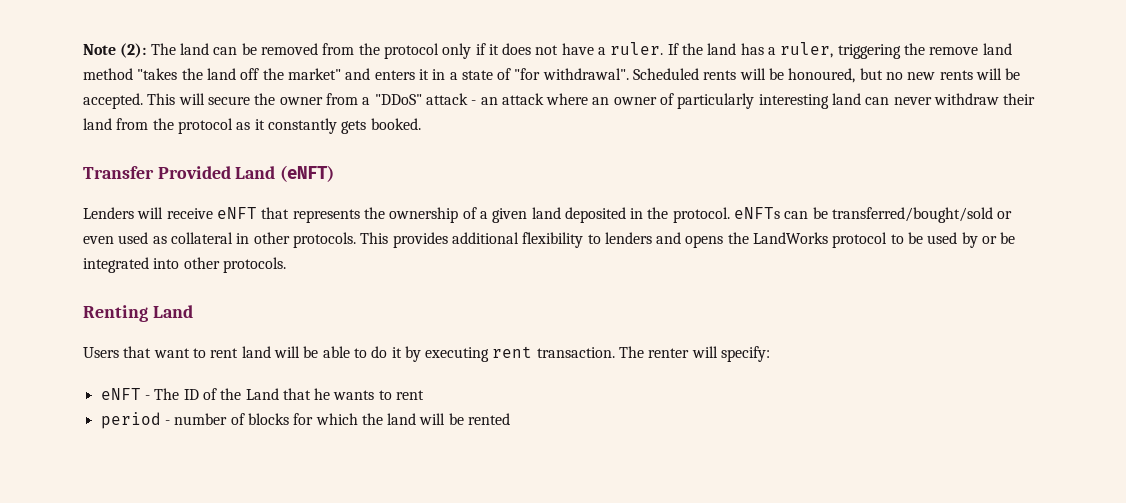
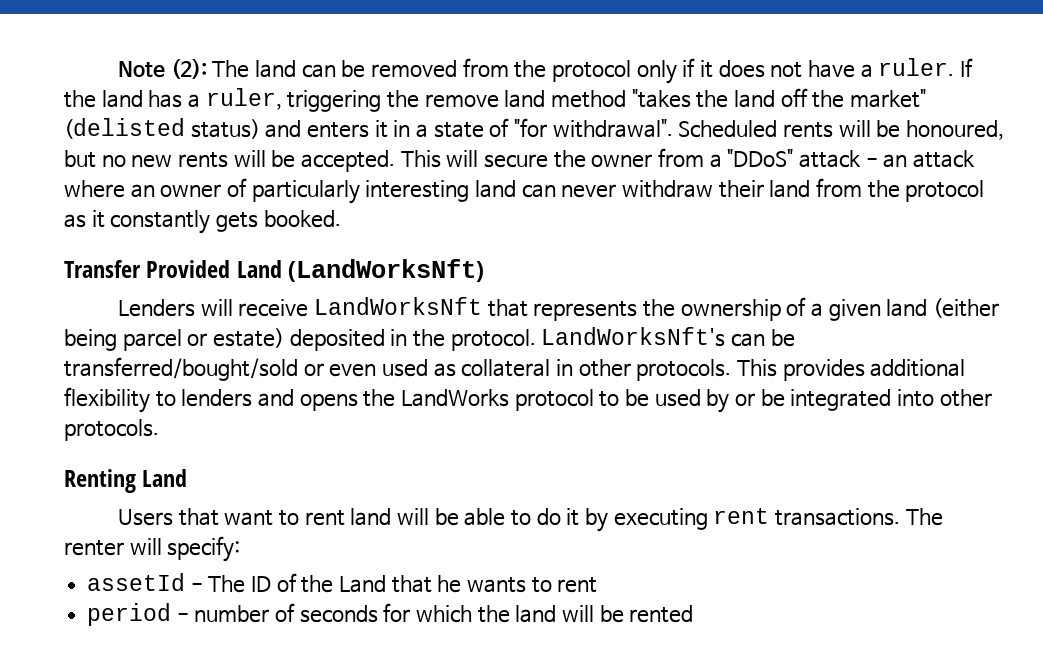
- If the land has a ruler, triggering the remove land method "takes the land off the market" and enters it in a state of "for withdrawal".
+ If the land has a ruler, triggering the remove land method "takes the land off the market" (delisted status) and enters it in a state of "for withdrawal".
- Transfer Provided Land (eNFT)
+ Transfer Provided Land (LandWorksNft)
- Lenders will receive eNFT that represents the ownership of a given land deposited in the protocol. eNFTs can be transferred/bought/sold or even used as collateral in other protocols.
+ Lenders will receive LandWorksNft that represents the ownership of a given land (either being parcel or estate) deposited in the protocol. LandWorksNft's can be transferred/bought/sold or even used as collateral in other protocols.
- Users that want to rent land will be able to do it by executing rent transaction.
+ Users that want to rent land will be able to do it by executing rent transactions.
- eNFT - The ID of the Land that he wants to rent
+ assetId - The ID of the Land that he wants to rent
- period - number of blocks for which the land will be rented
+ period - number of seconds for which the land will be rented

